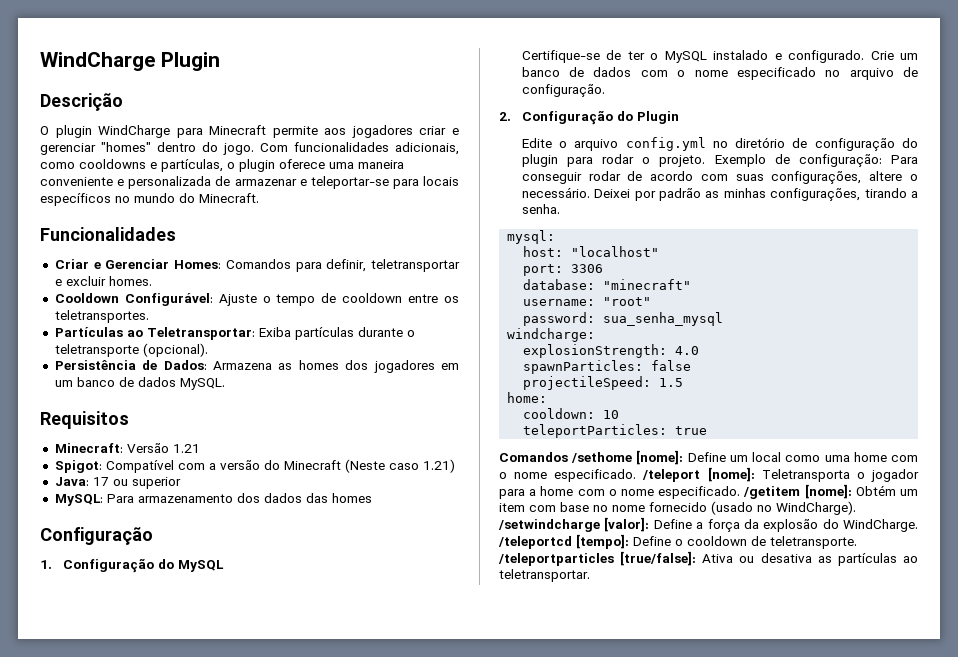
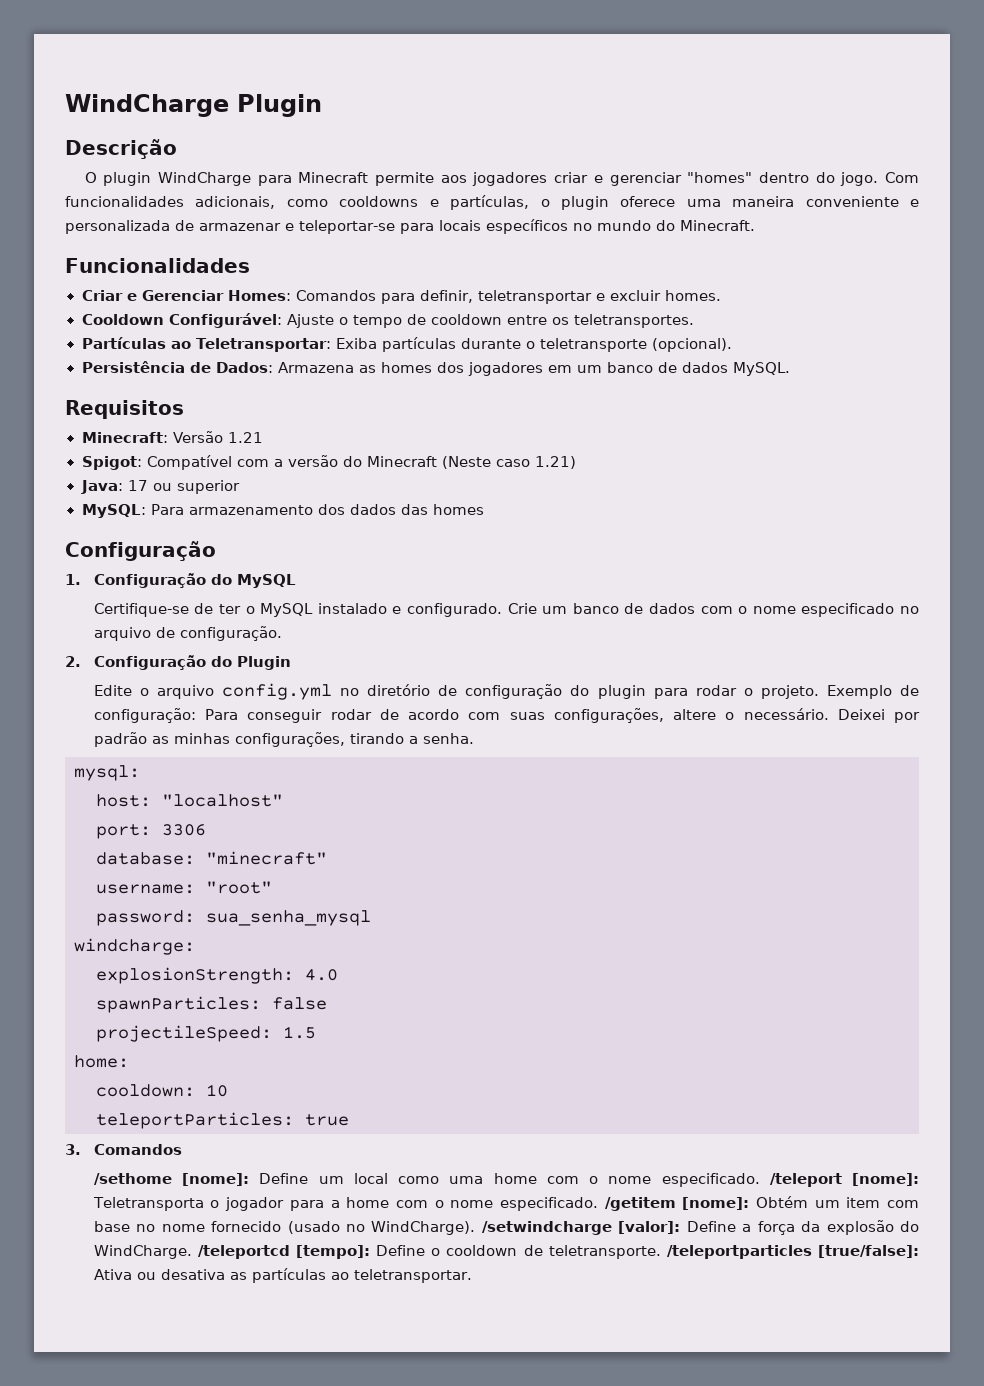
- Comandos /sethome [nome]: Define um local como uma home com o nome especificado.
+ 3. Comandos
+ /sethome [nome]: Define um local como uma home com o nome especificado.

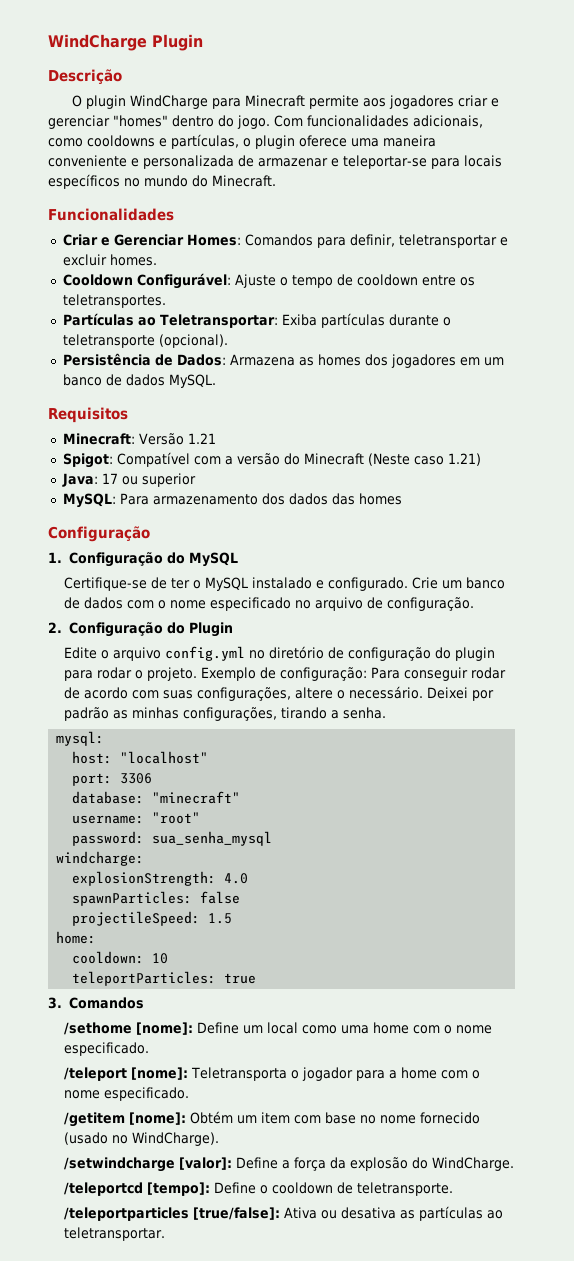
- Define um local como uma home com o nome especificado. /teleport [nome]:
+ Define um local como uma home com o nome especificado.
+ /teleport [nome]:
- Teletransporta o jogador para a home com o nome especificado. /getitem [nome]:
+ Teletransporta o jogador para a home com o nome especificado.
+ /getitem [nome]:
- Obtém um item com base no nome fornecido (usado no WindCharge). /setwindcharge [valor]:
+ Obtém um item com base no nome fornecido (usado no WindCharge).
+ /setwindcharge [valor]:
- Define a força da explosão do WindCharge. /teleportcd [tempo]:
+ Define a força da explosão do WindCharge.
+ /teleportcd [tempo]:
- Define o cooldown de teletransporte. /teleportparticles [true/false]:
+ Define o cooldown de teletransporte.
+ /teleportparticles [true/false]:

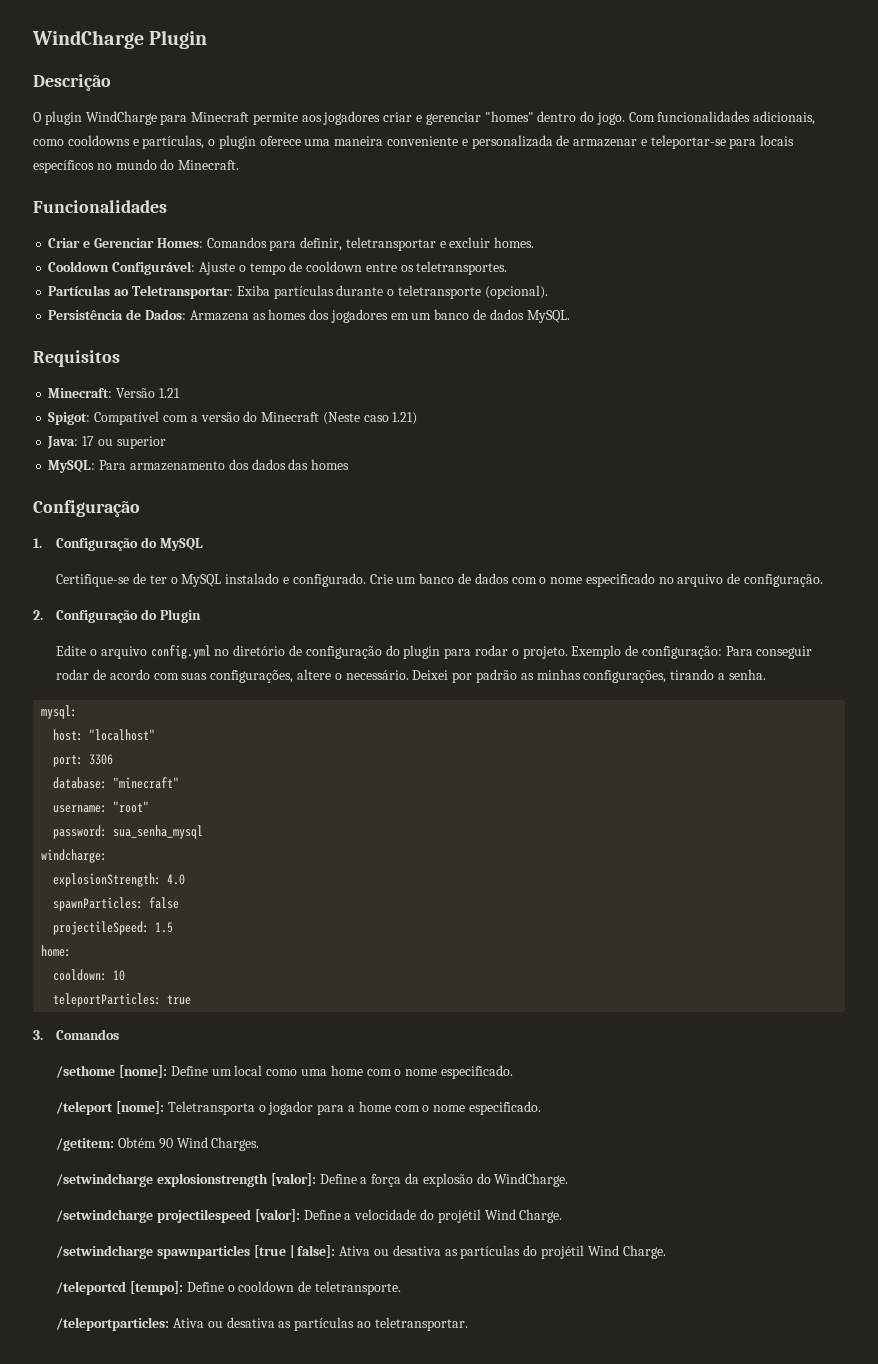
- /getitem [nome]: Obtém um item com base no nome fornecido (usado no WindCharge).
- /setwindcharge [valor]: Define a força da explosão do WindCharge.
+ /getitem: Obtém 90 Wind Charges.
+ /setwindcharge explosionstrength [valor]: Define a força da explosão do WindCharge.
+ /setwindcharge projectilespeed [valor]: Define a velocidade do projétil Wind Charge.
+ /setwindcharge spawnparticles [true | false]: Ativa ou desativa as partículas do projétil Wind Charge.
- /teleportparticles [true/false]: Ativa ou desativa as partículas ao teletransportar.
+ /teleportparticles: Ativa ou desativa as partículas ao teletransportar.

